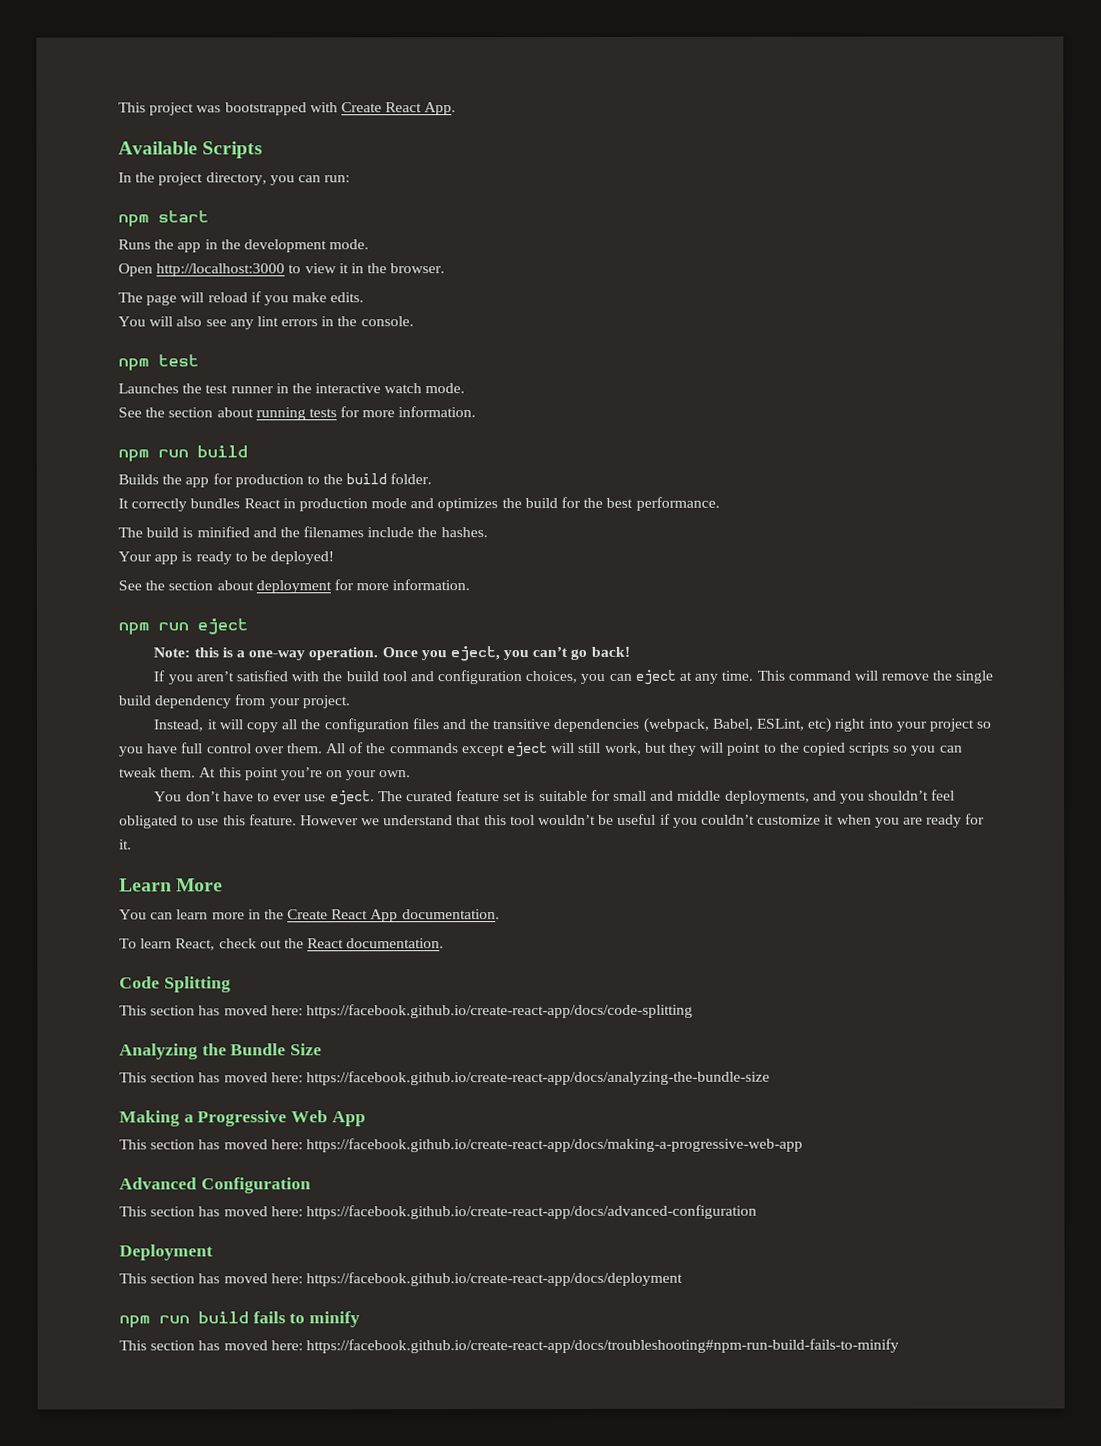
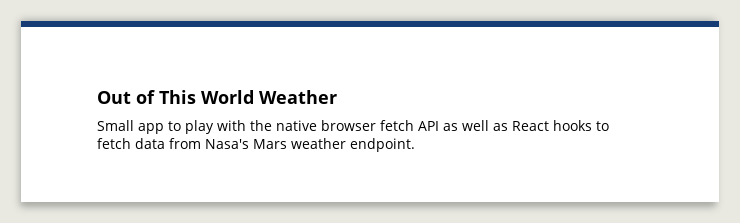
- This project was bootstrapped with Create React App.
- Available Scripts
- In the project directory, you can run:
- npm start
- Runs the app in the development mode.
- Open http://localhost:3000 to view it in the browser.
- The page will reload if you make edits.
- You will also see any lint errors in the console.
- npm test
- Launches the test runner in the interactive watch mode.
- See the section about running tests for more information.
- npm run build
- Builds the app for production to the build folder.
- It correctly bundles React in production mode and optimizes the build for the best performance.
- The build is minified and the filenames include the hashes.
- Your app is ready to be deployed!
- See the section about deployment for more information.
- npm run eject
- Note: this is a one-way operation. Once you eject, you can’t go back!
- If you aren’t satisfied with the build tool and configuration choices, you can eject at any time. This command will remove the single build dependency from your project.
- Instead, it will copy all the configuration files and the transitive dependencies (webpack, Babel, ESLint, etc) right into your project so you have full control over them. All of the commands except eject will still work, but they will point to the copied scripts so you can tweak them. At this point you’re on your own.
- You don’t have to ever use eject. The curated feature set is suitable for small and middle deployments, and you shouldn’t feel obligated to use this feature. However we understand that this tool wouldn’t be useful if you couldn’t customize it when you are ready for it.
- Learn More
- You can learn more in the Create React App documentation.
- To learn React, check out the React documentation.
- Code Splitting
- This section has moved here: https://facebook.github.io/create-react-app/docs/code-splitting
- Analyzing the Bundle Size
- This section has moved here: https://facebook.github.io/create-react-app/docs/analyzing-the-bundle-size
- Making a Progressive Web App
- This section has moved here: https://facebook.github.io/create-react-app/docs/making-a-progressive-web-app
- Advanced Configuration
- This section has moved here: https://facebook.github.io/create-react-app/docs/advanced-configuration
- Deployment
- This section has moved here: https://facebook.github.io/create-react-app/docs/deployment
- npm run build fails to minify
- This section has moved here: https://facebook.github.io/create-react-app/docs/troubleshooting#npm-run-build-fails-to-minify
+ Out of This World Weather
+ Small app to play with the native browser fetch API as well as React hooks to fetch data from Nasa's Mars weather endpoint.

